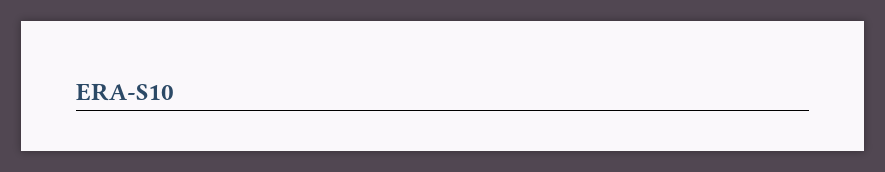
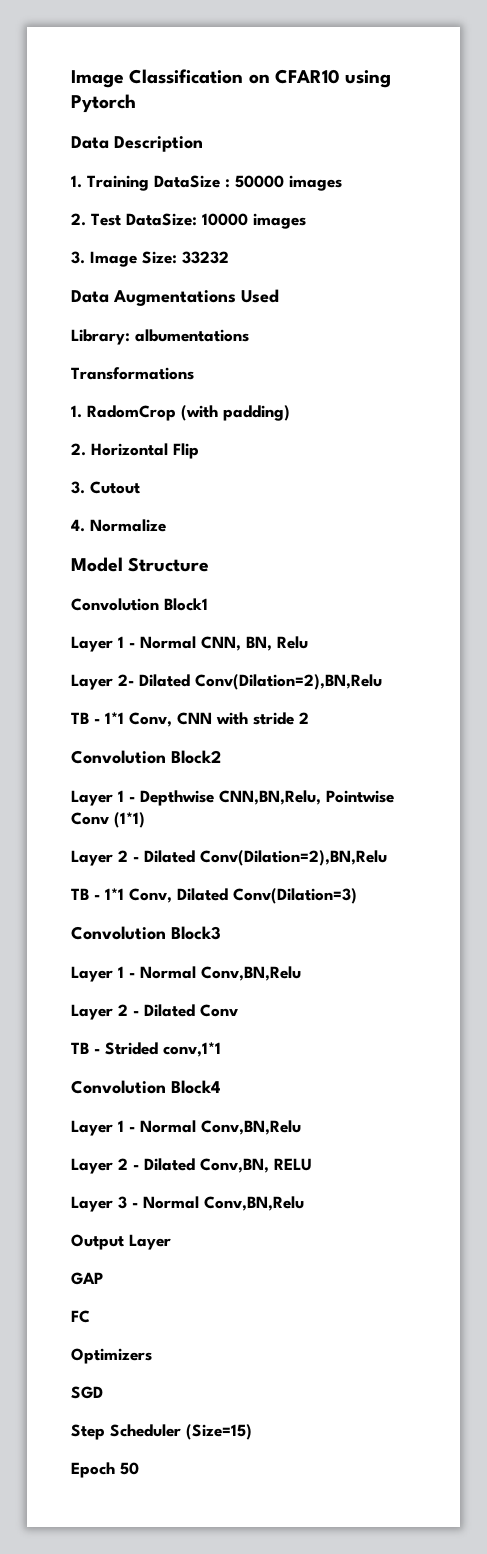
- ERA-S10
+ Image Classification on CFAR10 using Pytorch
+ Data Description
+ 1. Training DataSize : 50000 images
+ 2. Test DataSize: 10000 images
+ 3. Image Size: 33232
+ Data Augmentations Used
+ Library: albumentations
+ Transformations
+ 1. RadomCrop (with padding)
+ 2. Horizontal Flip
+ 3. Cutout
+ 4. Normalize
+ Model Structure
+ Convolution Block1
+ Layer 1 - Normal CNN, BN, Relu
+ Layer 2- Dilated Conv(Dilation=2),BN,Relu
+ TB - 1*1 Conv, CNN with stride 2
+ Convolution Block2
+ Layer 1 - Depthwise CNN,BN,Relu, Pointwise Conv (1*1)
+ Layer 2 - Dilated Conv(Dilation=2),BN,Relu
+ TB - 1*1 Conv, Dilated Conv(Dilation=3)
+ Convolution Block3
+ Layer 1 - Normal Conv,BN,Relu
+ Layer 2 - Dilated Conv
+ TB - Strided conv,1*1
+ Convolution Block4
+ Layer 1 - Normal Conv,BN,Relu
+ Layer 2 - Dilated Conv,BN, RELU
+ Layer 3 - Normal Conv,BN,Relu
+ Output Layer
+ GAP
+ FC
+ Optimizers
+ SGD
+ Step Scheduler (Size=15)
+ Epoch 50

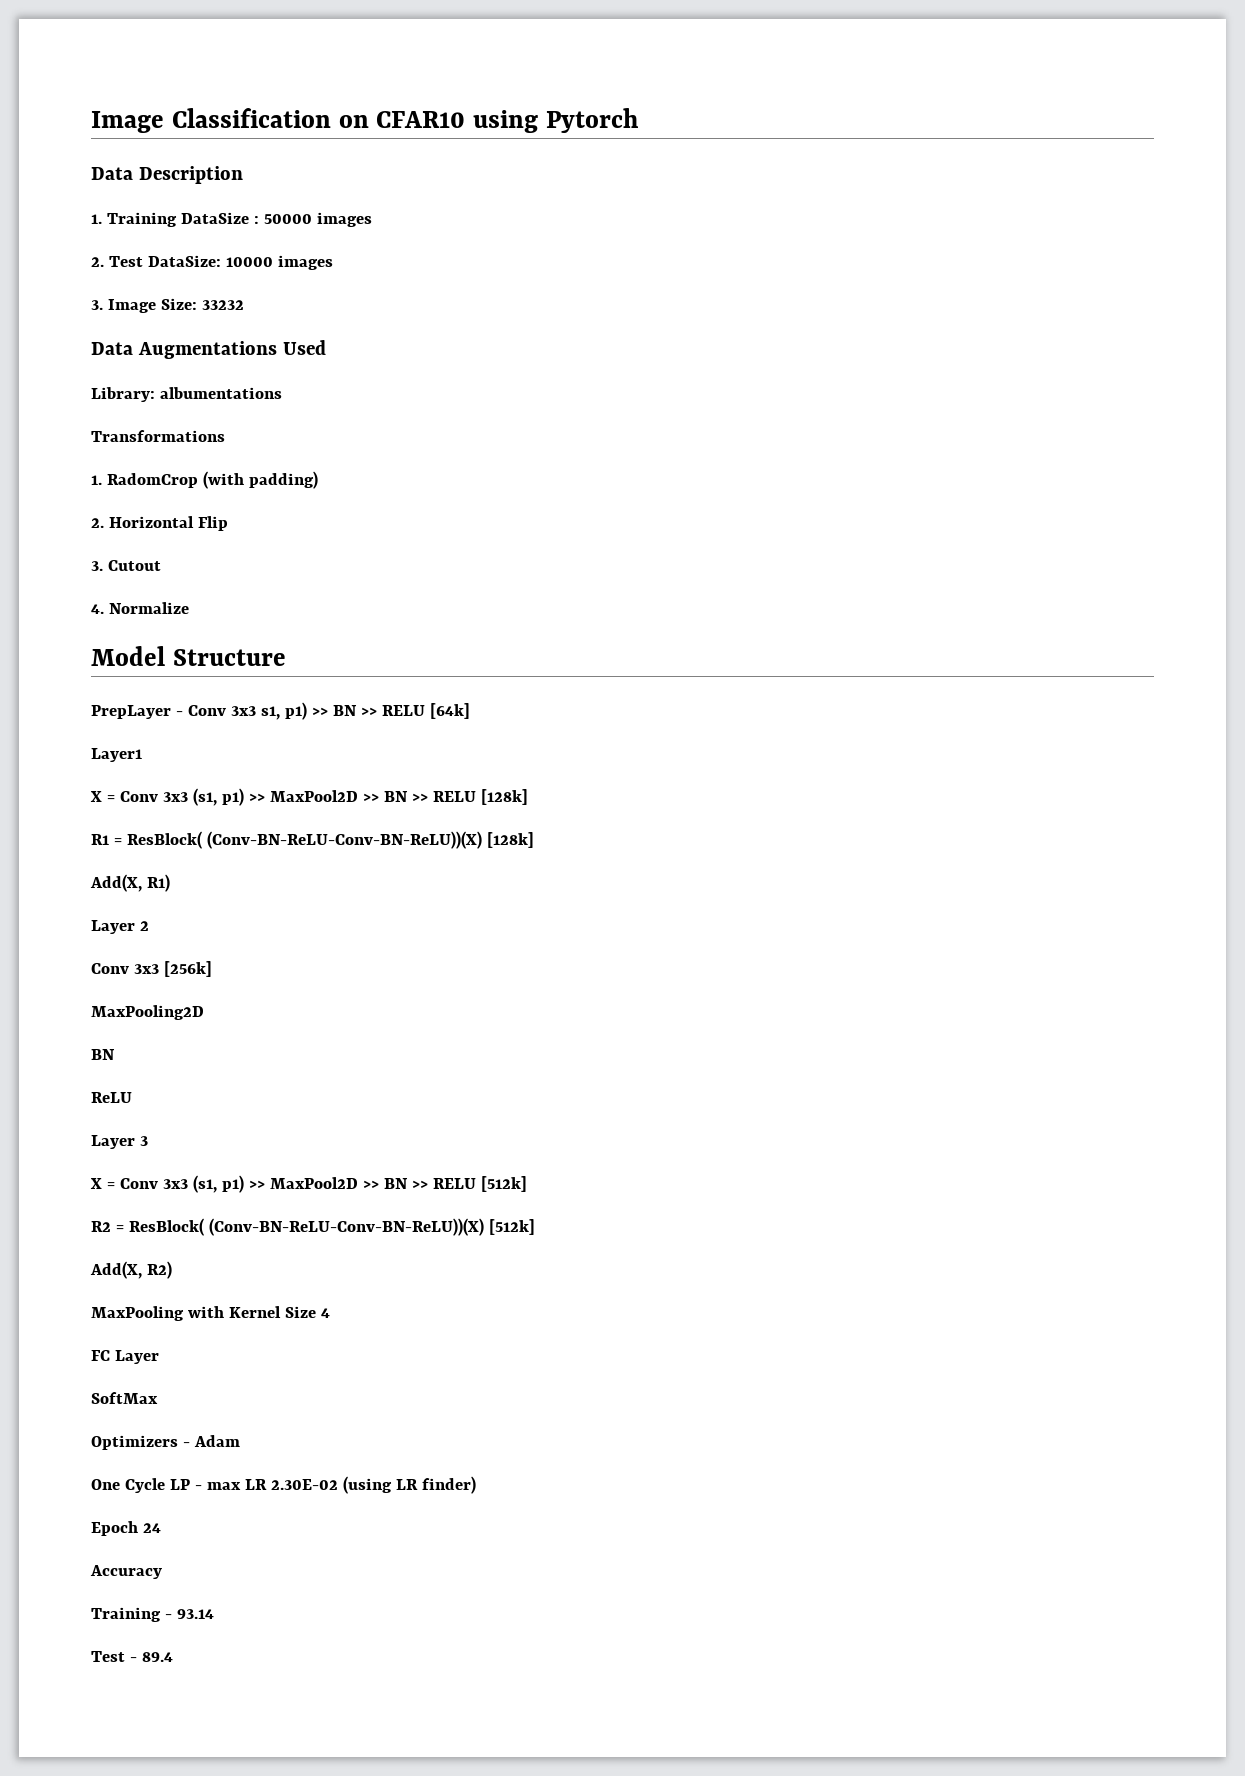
- Convolution Block1
- Layer 1 - Normal CNN, BN, Relu
- Layer 2- Dilated Conv(Dilation=2),BN,Relu
- TB - 1*1 Conv, CNN with stride 2
- Convolution Block2
- Layer 1 - Depthwise CNN,BN,Relu, Pointwise Conv (1*1)
- Layer 2 - Dilated Conv(Dilation=2),BN,Relu
- TB - 1*1 Conv, Dilated Conv(Dilation=3)
- Convolution Block3
- Layer 1 - Normal Conv,BN,Relu
- Layer 2 - Dilated Conv
- TB - Strided conv,1*1
- Convolution Block4
- Layer 1 - Normal Conv,BN,Relu
- Layer 2 - Dilated Conv,BN, RELU
- Layer 3 - Normal Conv,BN,Relu
- Output Layer
+ PrepLayer - Conv 3x3 s1, p1) >> BN >> RELU [64k]
+ Layer1
+ X = Conv 3x3 (s1, p1) >> MaxPool2D >> BN >> RELU [128k]
+ R1 = ResBlock( (Conv-BN-ReLU-Conv-BN-ReLU))(X) [128k]
+ Add(X, R1)
+ Layer 2
+ Conv 3x3 [256k]
+ MaxPooling2D
+ BN
+ ReLU
+ Layer 3
+ X = Conv 3x3 (s1, p1) >> MaxPool2D >> BN >> RELU [512k]
+ R2 = ResBlock( (Conv-BN-ReLU-Conv-BN-ReLU))(X) [512k]
+ Add(X, R2)
+ MaxPooling with Kernel Size 4
+ FC Layer
- GAP
- FC
+ SoftMax
- Optimizers
- SGD
- Step Scheduler (Size=15)
- Epoch 50
+ Optimizers - Adam
+ One Cycle LP - max LR 2.30E-02 (using LR finder)
+ Epoch 24
+ Accuracy
+ Training - 93.14
+ Test - 89.4

